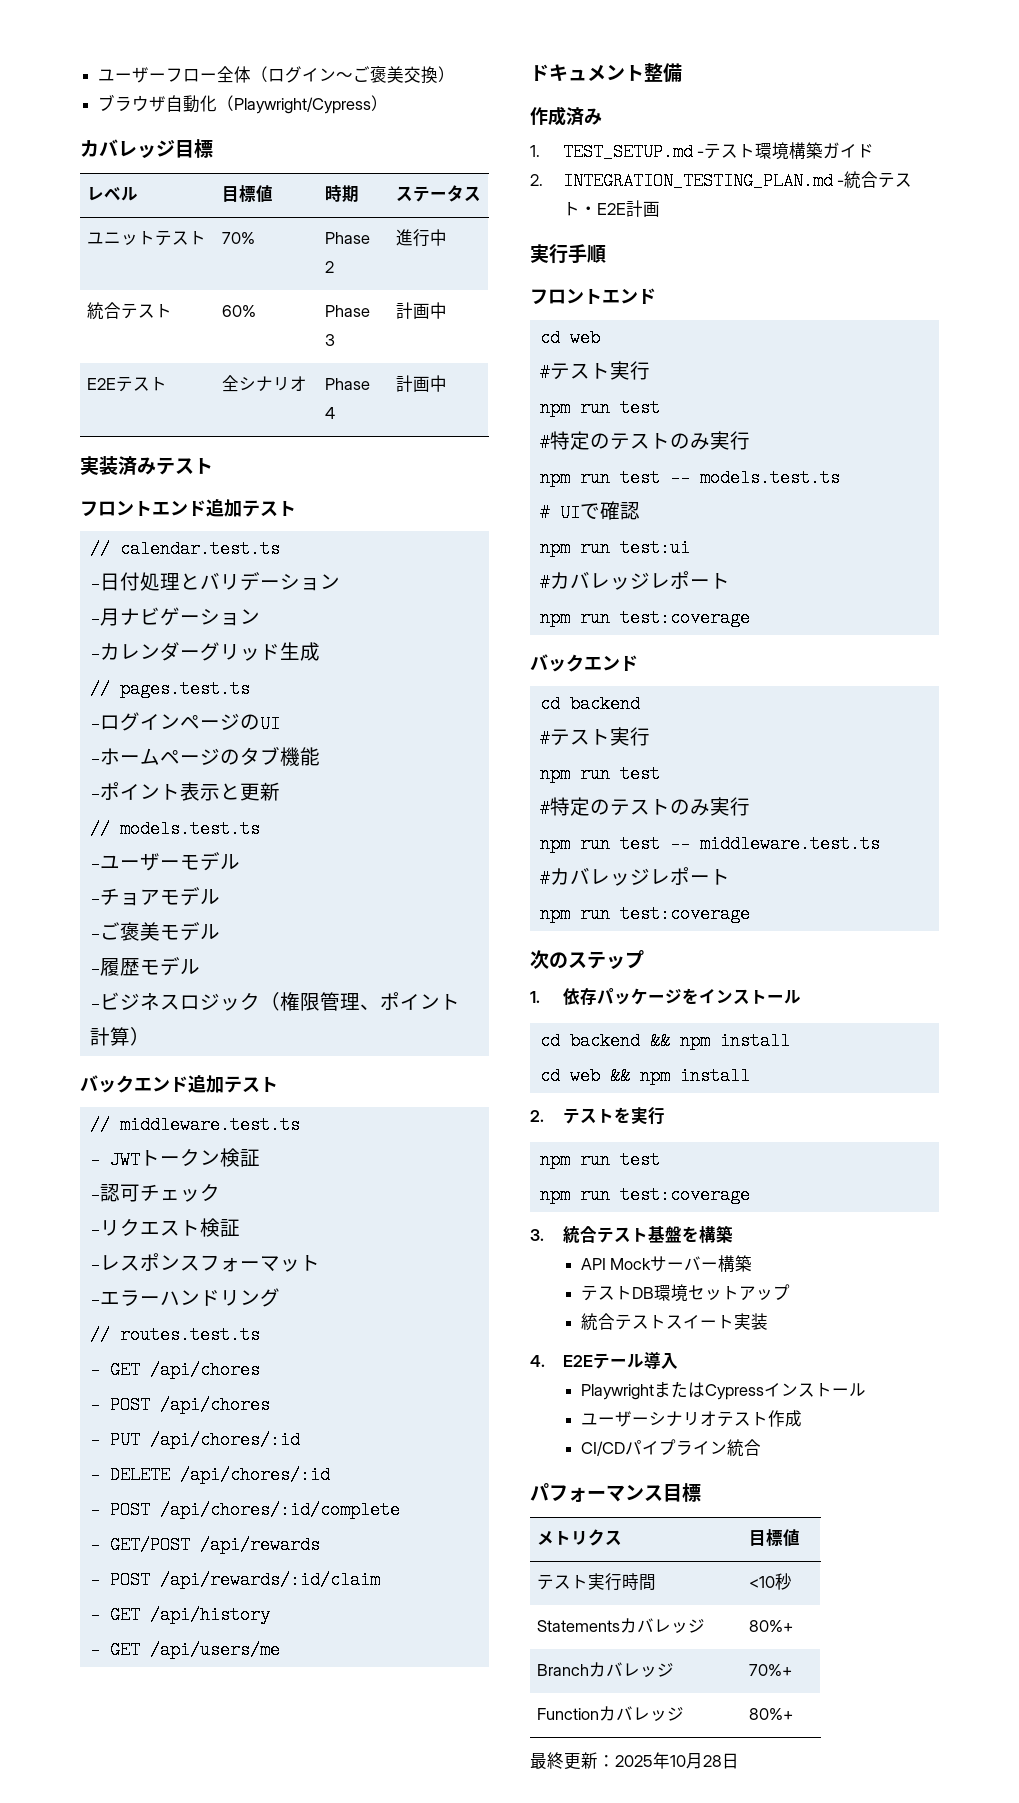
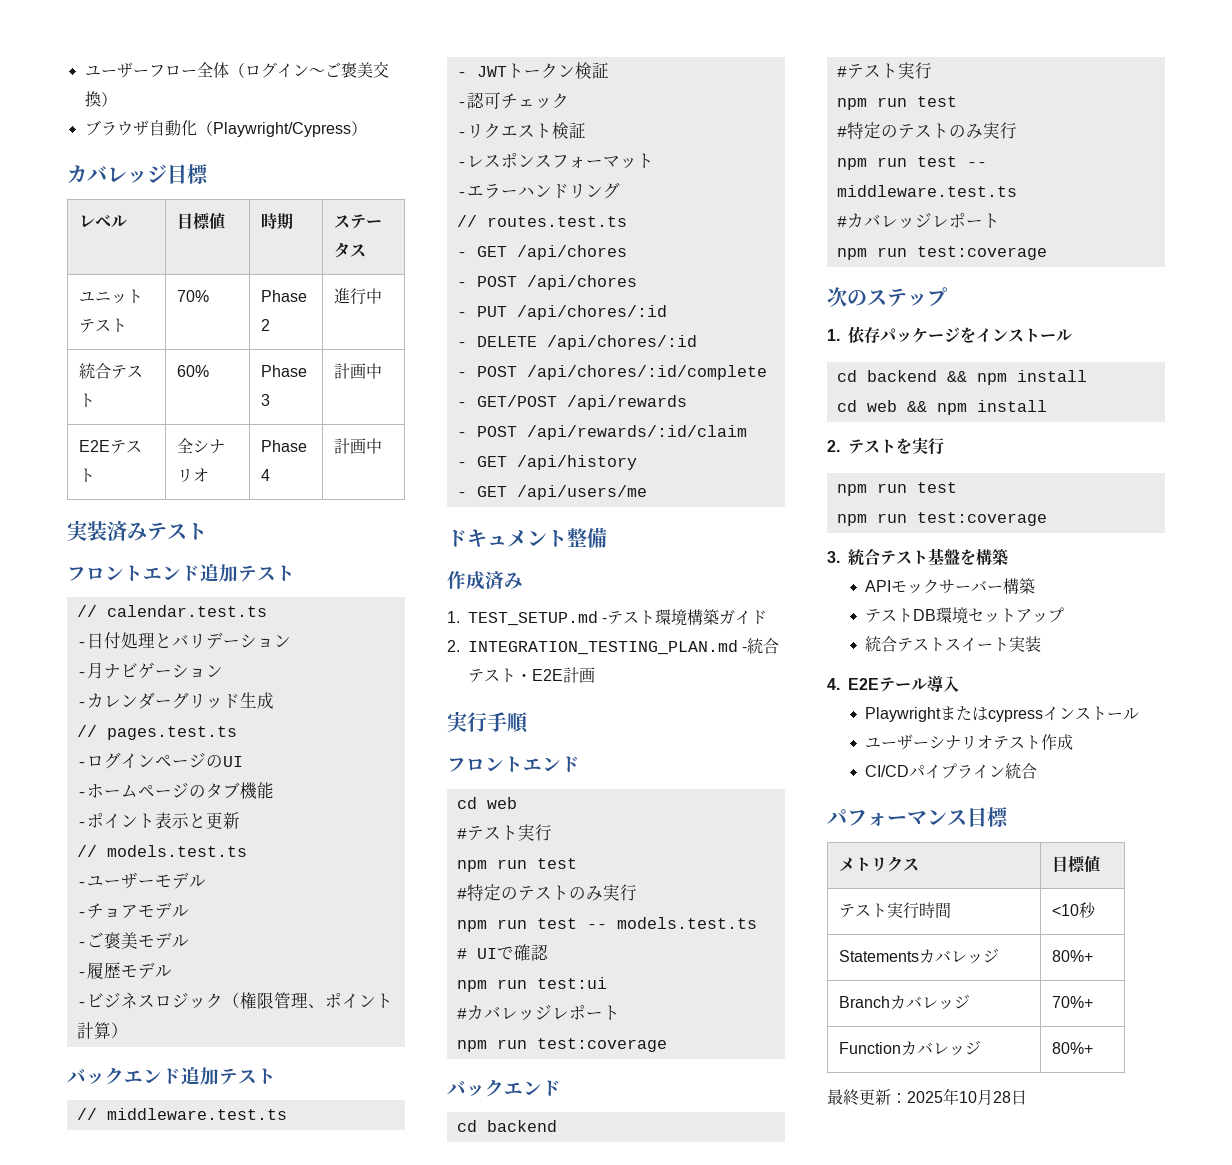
- API Mockサーバー構築
+ APIモックサーバー構築
- PlaywrightまたはCypressインストール
+ Playwrightまたはcypressインストール

